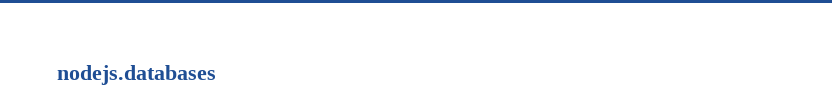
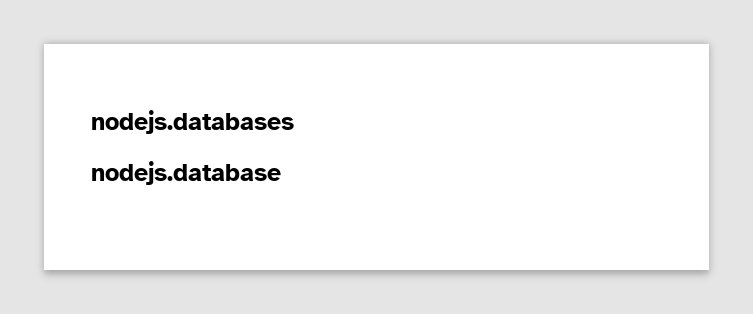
+ nodejs.database

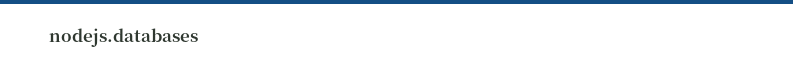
- nodejs.database

